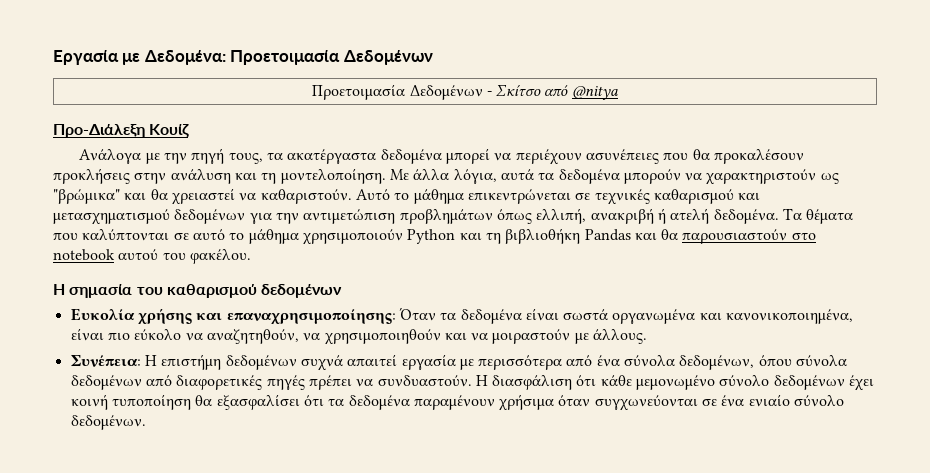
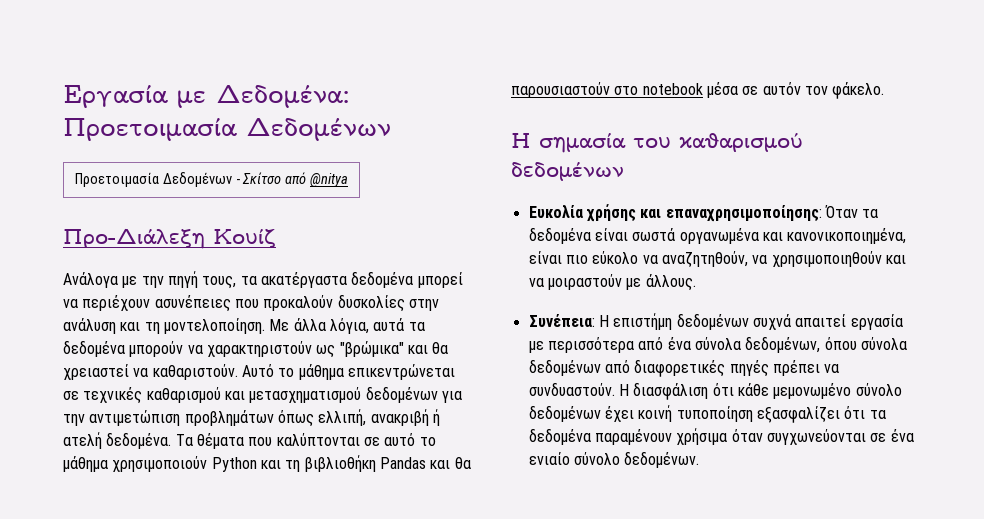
- Ανάλογα με την πηγή τους, τα ακατέργαστα δεδομένα μπορεί να περιέχουν ασυνέπειες που θα προκαλέσουν προκλήσεις στην ανάλυση και τη μοντελοποίηση.
+ Ανάλογα με την πηγή τους, τα ακατέργαστα δεδομένα μπορεί να περιέχουν ασυνέπειες που προκαλούν δυσκολίες στην ανάλυση και τη μοντελοποίηση.
- Τα θέματα που καλύπτονται σε αυτό το μάθημα χρησιμοποιούν Python και τη βιβλιοθήκη Pandas και θα παρουσιαστούν στο notebook αυτού του φακέλου.
+ Τα θέματα που καλύπτονται σε αυτό το μάθημα χρησιμοποιούν Python και τη βιβλιοθήκη Pandas και θα παρουσιαστούν στο notebook μέσα σε αυτόν τον φάκελο.
- Η διασφάλιση ότι κάθε μεμονωμένο σύνολο δεδομένων έχει κοινή τυποποίηση θα εξασφαλίσει ότι τα δεδομένα παραμένουν χρήσιμα όταν συγχωνεύονται σε ένα ενιαίο σύνολο δεδομένων.
+ Η διασφάλιση ότι κάθε μεμονωμένο σύνολο δεδομένων έχει κοινή τυποποίηση εξασφαλίζει ότι τα δεδομένα παραμένουν χρήσιμα όταν συγχωνεύονται σε ένα ενιαίο σύνολο δεδομένων.

